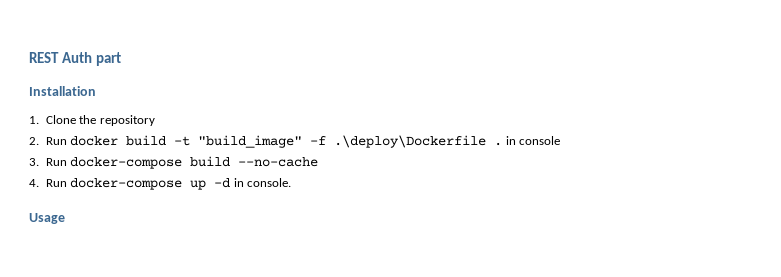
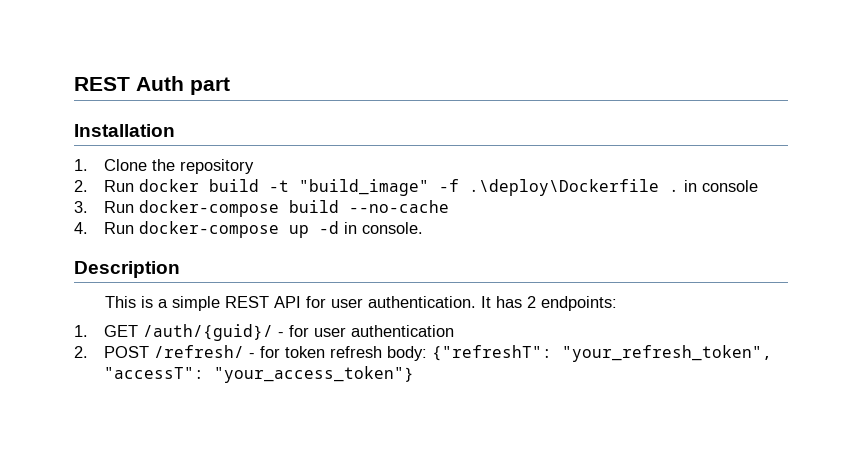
- Usage
+ Description
+ This is a simple REST API for user authentication. It has 2 endpoints:
+ 1. GET /auth/{guid}/ - for user authentication
+ 2. POST /refresh/ - for token refresh body: {"refreshT": "your_refresh_token", "accessT": "your_access_token"}

